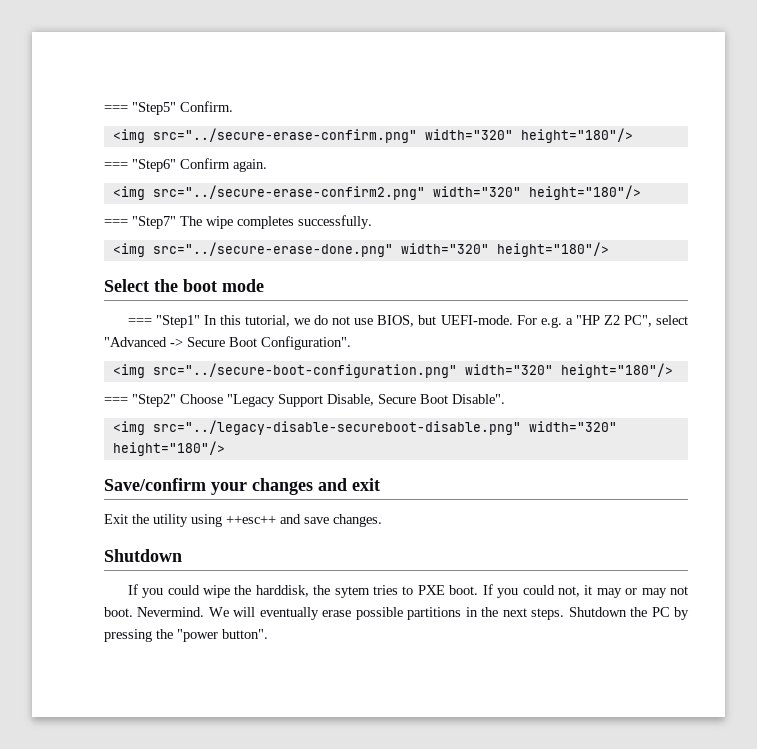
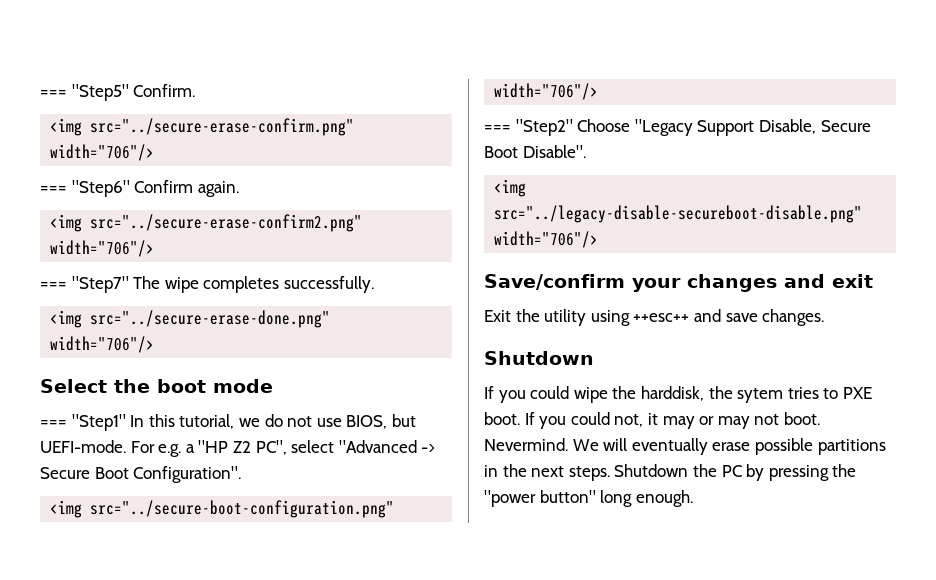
- <img src="../secure-erase-confirm.png" width="320" height="180"/>
+ <img src="../secure-erase-confirm.png" width="706"/>
- <img src="../secure-erase-confirm2.png" width="320" height="180"/>
+ <img src="../secure-erase-confirm2.png" width="706"/>
- <img src="../secure-erase-done.png" width="320" height="180"/>
+ <img src="../secure-erase-done.png" width="706"/>
- <img src="../secure-boot-configuration.png" width="320" height="180"/>
+ <img src="../secure-boot-configuration.png" width="706"/>
- <img src="../legacy-disable-secureboot-disable.png" width="320" height="180"/>
+ <img src="../legacy-disable-secureboot-disable.png" width="706"/>
- Shutdown the PC by pressing the "power button".
+ Shutdown the PC by pressing the "power button" long enough.

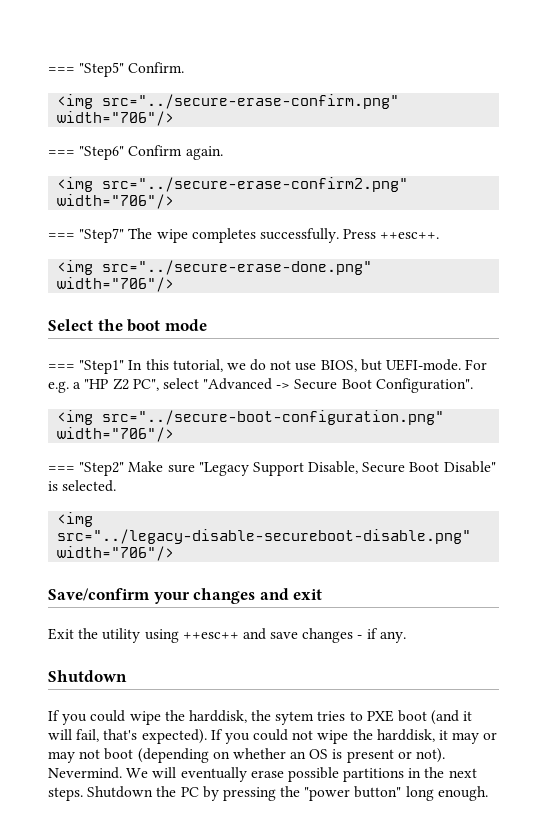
+ Press ++esc++.
- === "Step2" Choose "Legacy Support Disable, Secure Boot Disable".
+ === "Step2" Make sure "Legacy Support Disable, Secure Boot Disable" is selected.
- Exit the utility using ++esc++ and save changes.
+ Exit the utility using ++esc++ and save changes - if any.
- If you could wipe the harddisk, the sytem tries to PXE boot. If you could not, it may or may not boot.
+ If you could wipe the harddisk, the sytem tries to PXE boot (and it will fail, that's expected). If you could not wipe the harddisk, it may or may not boot (depending on whether an OS is present or not).

